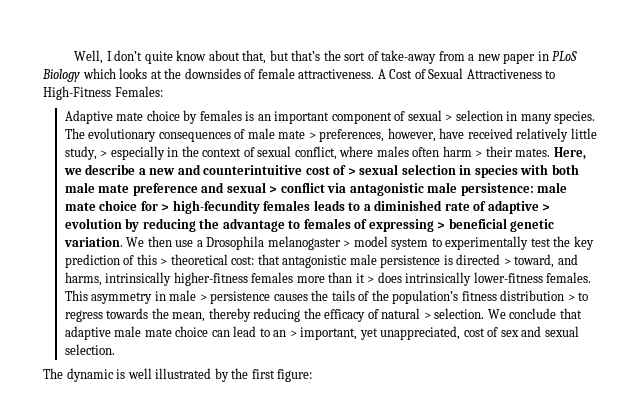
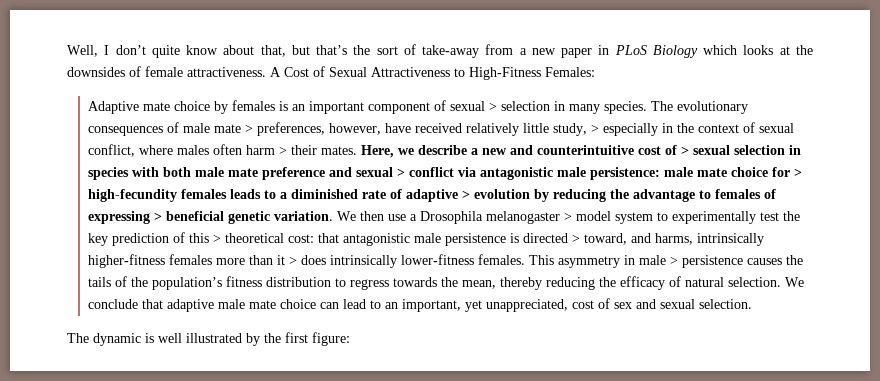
- This asymmetry in male > persistence causes the tails of the population’s fitness distribution > to regress towards the mean, thereby reducing the efficacy of natural > selection.
+ This asymmetry in male > persistence causes the tails of the population’s fitness distribution to regress towards the mean, thereby reducing the efficacy of natural selection.
- We conclude that adaptive male mate choice can lead to an > important, yet unappreciated, cost of sex and sexual selection.
+ We conclude that adaptive male mate choice can lead to an important, yet unappreciated, cost of sex and sexual selection.

